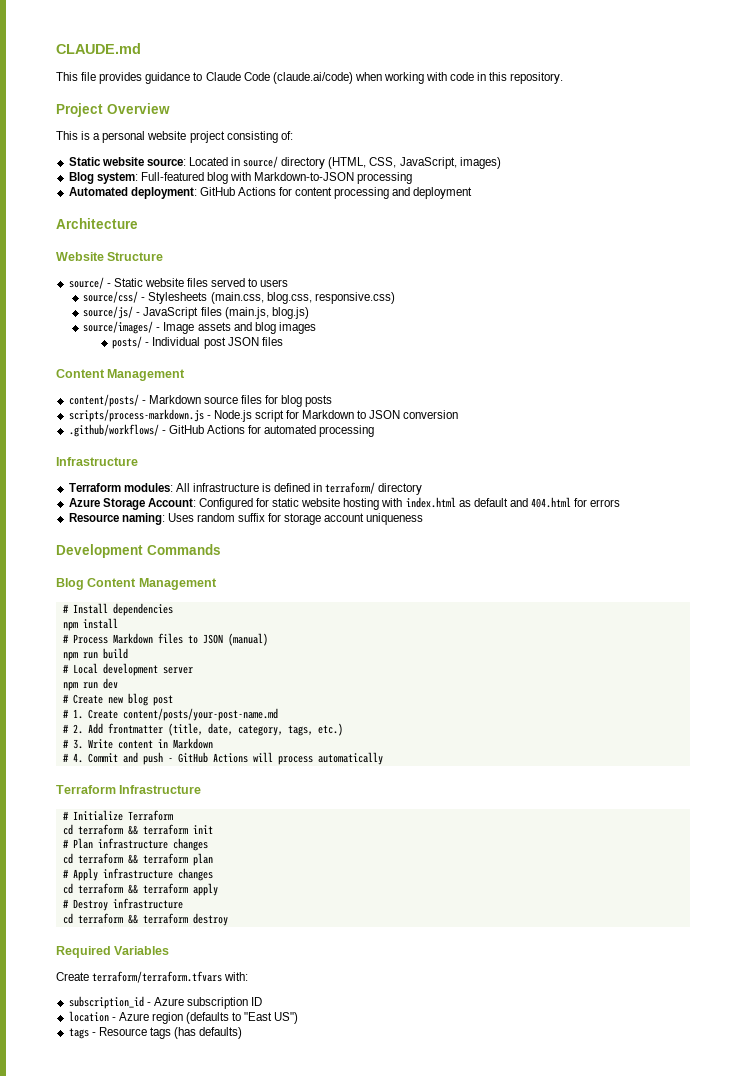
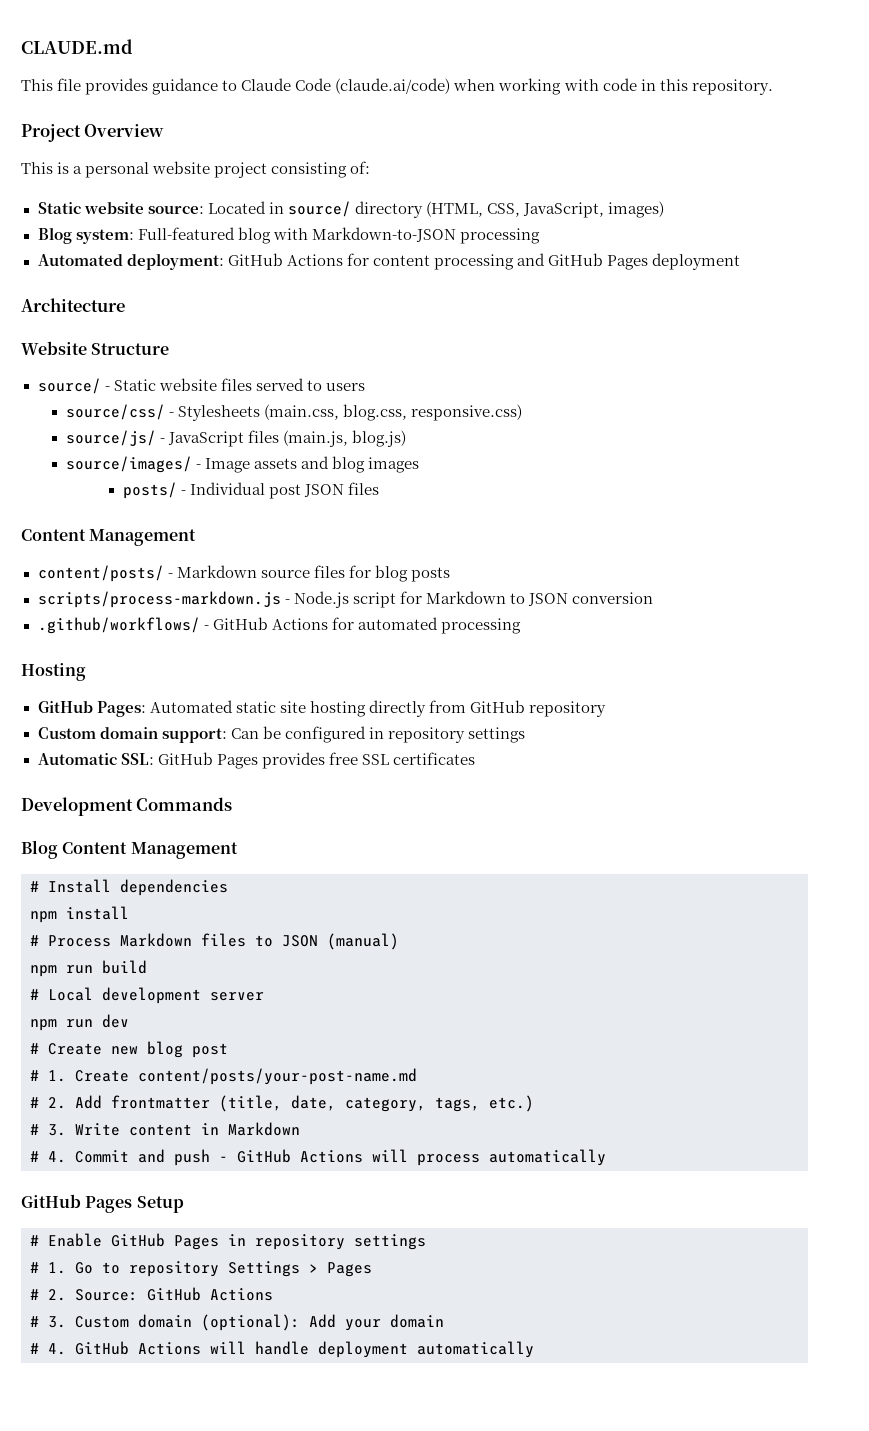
- Automated deployment: GitHub Actions for content processing and deployment
+ Automated deployment: GitHub Actions for content processing and GitHub Pages deployment
  .github/workflows/ - GitHub Actions for automated processing
- Infrastructure
- Terraform modules: All infrastructure is defined in terraform/ directory
- Azure Storage Account: Configured for static website hosting with index.html as default and 404.html for errors
- Resource naming: Uses random suffix for storage account uniqueness
+ Hosting
+ GitHub Pages: Automated static site hosting directly from GitHub repository
+ Custom domain support: Can be configured in repository settings
+ Automatic SSL: GitHub Pages provides free SSL certificates
- Terraform Infrastructure
- # Initialize Terraform
- cd terraform && terraform init
- # Plan infrastructure changes
- cd terraform && terraform plan
- # Apply infrastructure changes
- cd terraform && terraform apply
- # Destroy infrastructure
- cd terraform && terraform destroy
- Required Variables
- Create terraform/terraform.tfvars with:
- subscription_id - Azure subscription ID
- location - Azure region (defaults to "East US")
- tags - Resource tags (has defaults)
+ GitHub Pages Setup
+ # Enable GitHub Pages in repository settings
+ # 1. Go to repository Settings > Pages
+ # 2. Source: GitHub Actions
+ # 3. Custom domain (optional): Add your domain
+ # 4. GitHub Actions will handle deployment automatically

